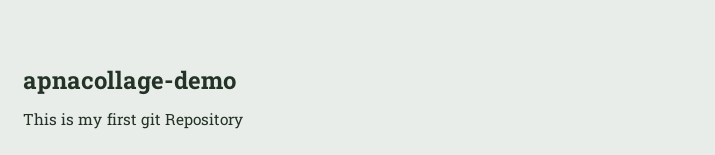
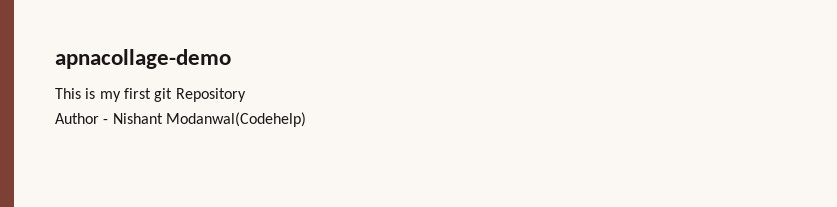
+ Author - Nishant Modanwal(Codehelp)

